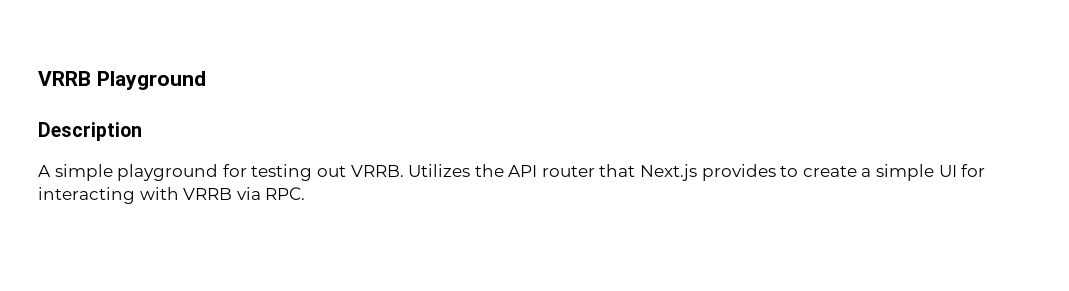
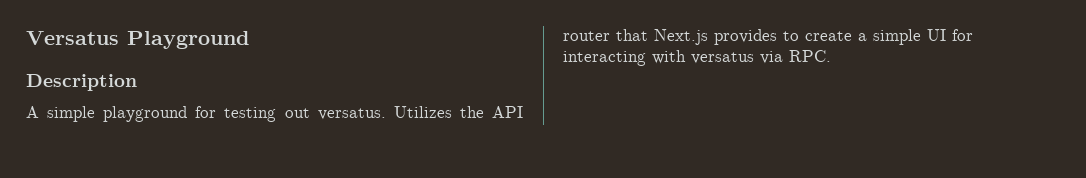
- VRRB Playground
+ Versatus Playground
- A simple playground for testing out VRRB.
+ A simple playground for testing out versatus.
- Utilizes the API router that Next.js provides to create a simple UI for interacting with VRRB via RPC.
+ Utilizes the API router that Next.js provides to create a simple UI for interacting with versatus via RPC.

